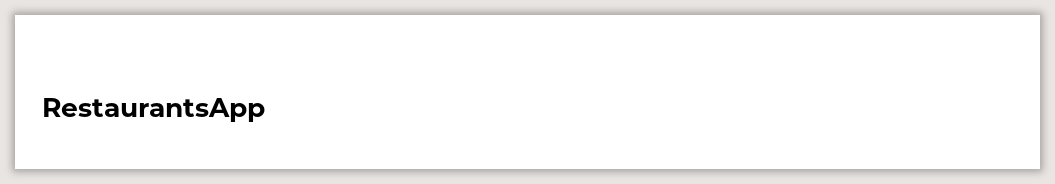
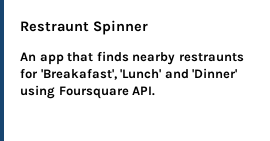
- RestaurantsApp
+ Restraunt Spinner
+ An app that finds nearby restraunts for 'Breakafast', 'Lunch' and 'Dinner' using Foursquare API.

